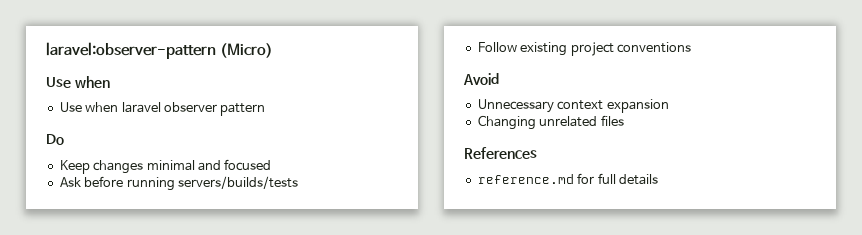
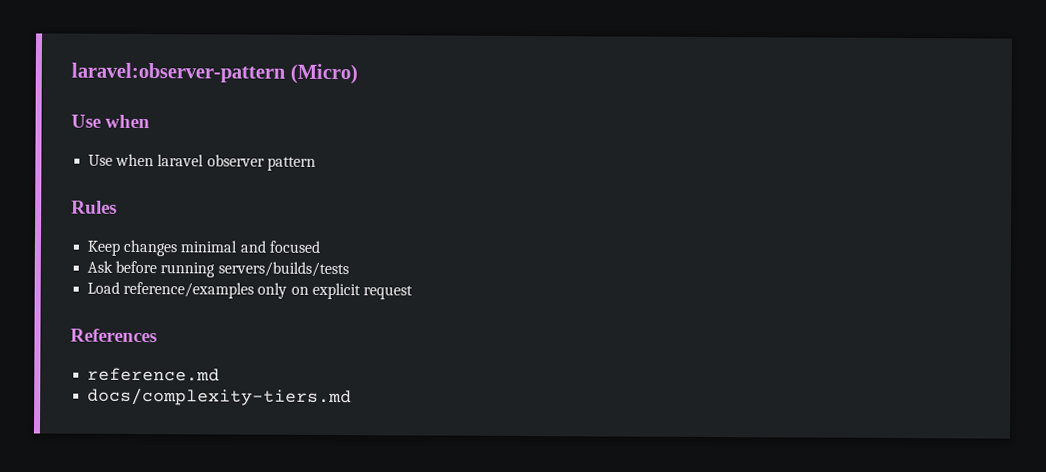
- Do
+ Rules
- Follow existing project conventions
- Avoid
- Unnecessary context expansion
- Changing unrelated files
+ Load reference/examples only on explicit request
- reference.md for full details
+ reference.md
+ docs/complexity-tiers.md

